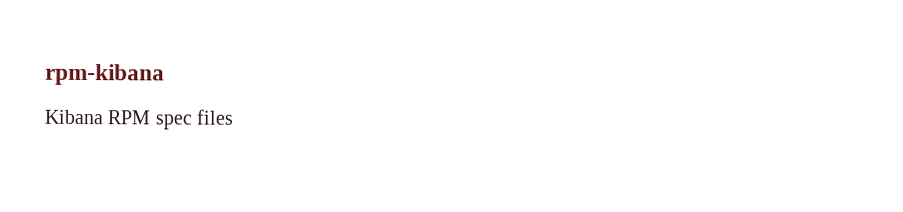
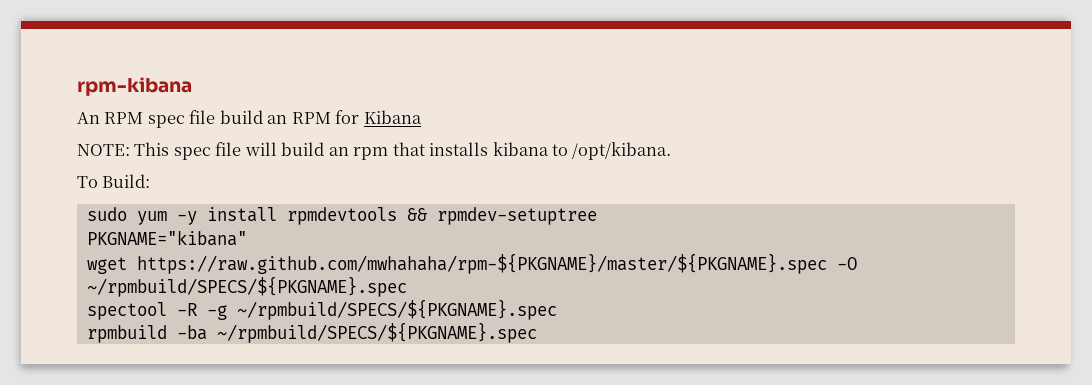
- Kibana RPM spec files
+ An RPM spec file build an RPM for Kibana
+ NOTE: This spec file will build an rpm that installs kibana to /opt/kibana.
+ To Build:
+ sudo yum -y install rpmdevtools && rpmdev-setuptree
+ PKGNAME="kibana"
+ wget https://raw.github.com/mwhahaha/rpm-${PKGNAME}/master/${PKGNAME}.spec -O ~/rpmbuild/SPECS/${PKGNAME}.spec
+ spectool -R -g ~/rpmbuild/SPECS/${PKGNAME}.spec
+ rpmbuild -ba ~/rpmbuild/SPECS/${PKGNAME}.spec

